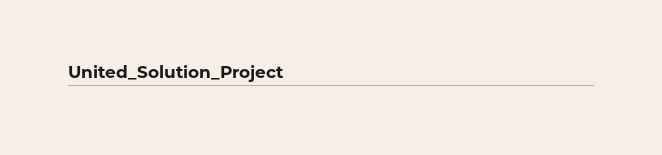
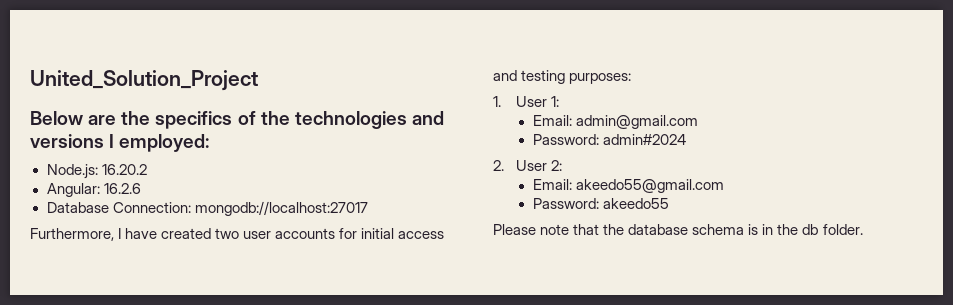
+ Below are the specifics of the technologies and versions I employed:
+ Node.js: 16.20.2
+ Angular: 16.2.6
+ Database Connection: mongodb://localhost:27017
+ Furthermore, I have created two user accounts for initial access and testing purposes:
+ 1. User 1:
+ Email: admin@gmail.com
+ Password: admin#2024
+ 2. User 2:
+ Email: akeedo55@gmail.com
+ Password: akeedo55
+ Please note that the database schema is in the db folder.

